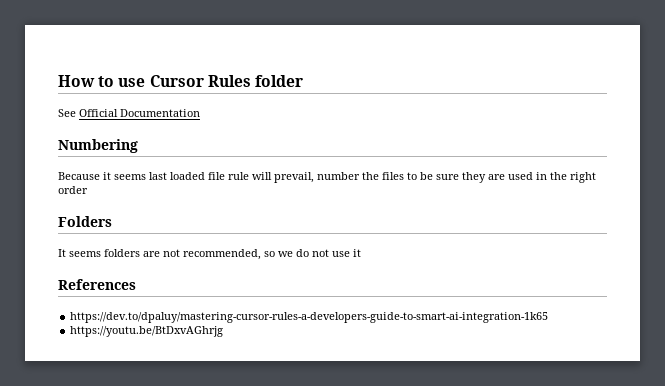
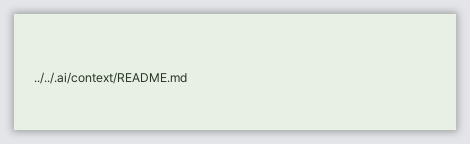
- How to use Cursor Rules folder
- See Official Documentation
- Numbering
- Because it seems last loaded file rule will prevail, number the files to be sure they are used in the right order
- Folders
- It seems folders are not recommended, so we do not use it
- References
- https://dev.to/dpaluy/mastering-cursor-rules-a-developers-guide-to-smart-ai-integration-1k65
- https://youtu.be/BtDxvAGhrjg
+ ../../.ai/context/README.md

